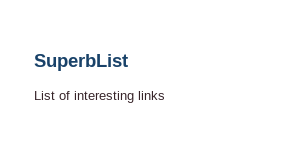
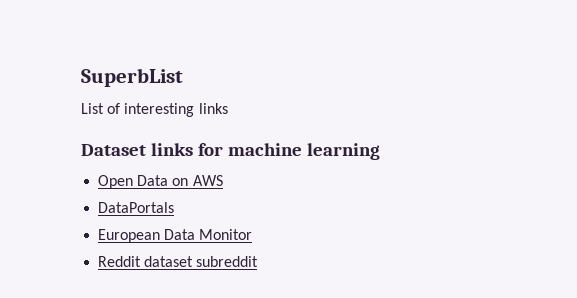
+ Dataset links for machine learning
+ Open Data on AWS
+ DataPortals
+ European Data Monitor
+ Reddit dataset subreddit

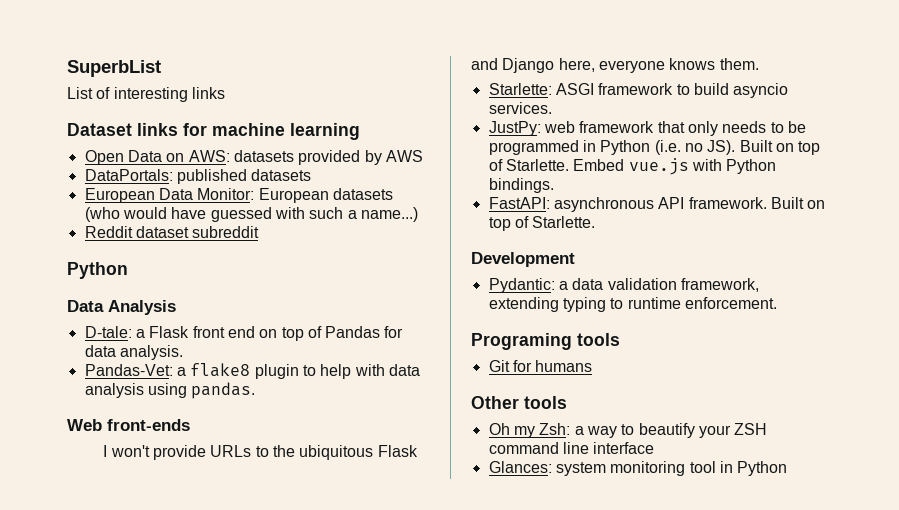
- Open Data on AWS
- DataPortals
- European Data Monitor
+ Open Data on AWS: datasets provided by AWS
+ DataPortals: published datasets
+ European Data Monitor: European datasets (who would have guessed with such a name...)
  Reddit dataset subreddit
+ Python
+ Data Analysis
+ D-tale: a Flask front end on top of Pandas for data analysis.
+ Pandas-Vet: a flake8 plugin to help with data analysis using pandas.
+ Web front-ends
+ I won't provide URLs to the ubiquitous Flask and Django here, everyone knows them.
+ Starlette: ASGI framework to build asyncio services.
+ JustPy: web framework that only needs to be programmed in Python (i.e. no JS). Built on top of Starlette. Embed vue.js with Python bindings.
+ FastAPI: asynchronous API framework. Built on top of Starlette.
+ Development
+ Pydantic: a data validation framework, extending typing to runtime enforcement.
+ Programing tools
+ Git for humans
+ Other tools
+ Oh my Zsh: a way to beautify your ZSH command line interface
+ Glances: system monitoring tool in Python

